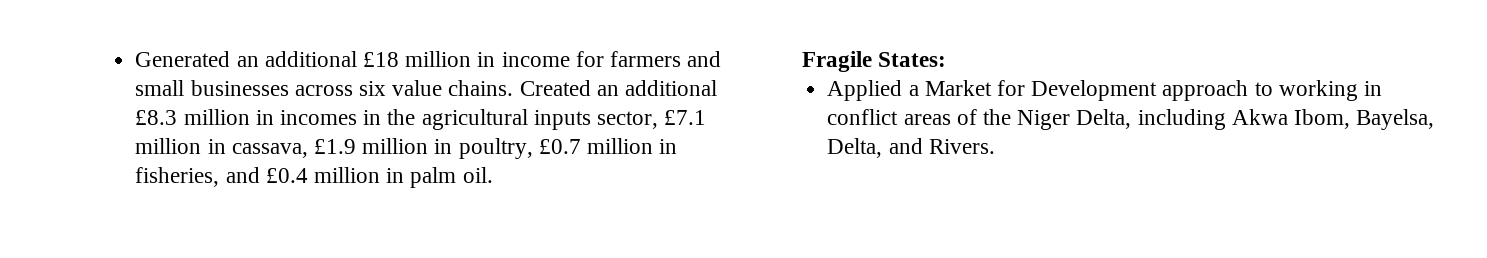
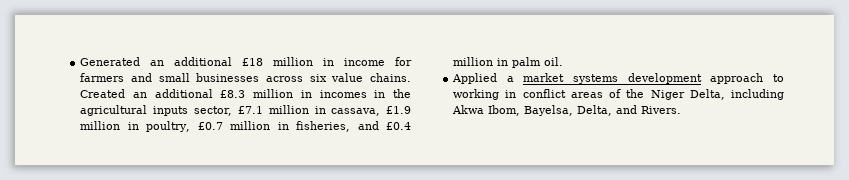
- Fragile States:
- Applied a Market for Development approach to working in conflict areas of the Niger Delta, including Akwa Ibom, Bayelsa, Delta, and Rivers.
+ Applied a market systems development approach to working in conflict areas of the Niger Delta, including Akwa Ibom, Bayelsa, Delta, and Rivers.

